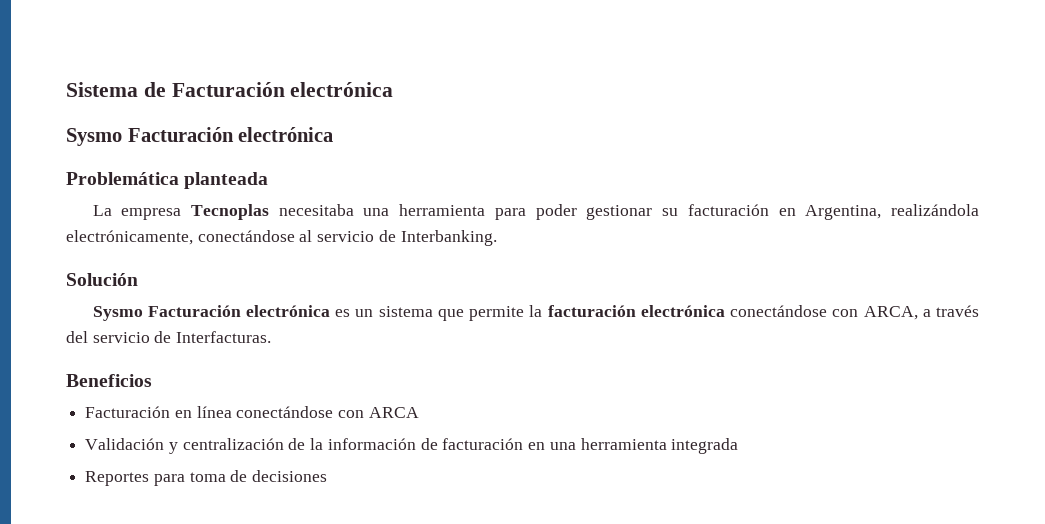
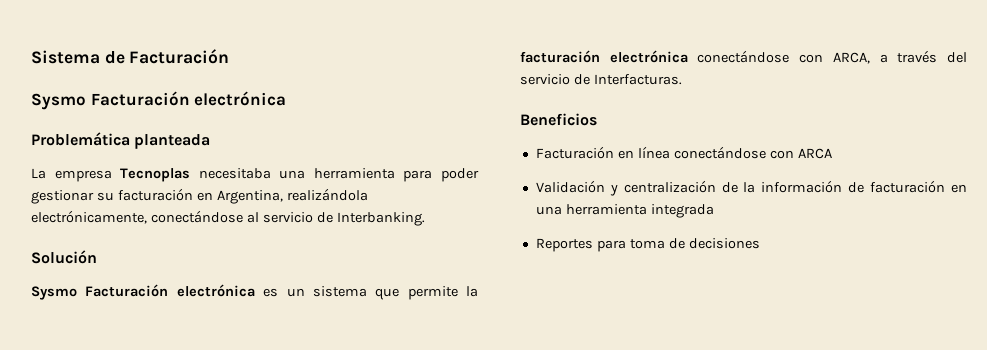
- Sistema de Facturación electrónica
+ Sistema de Facturación

